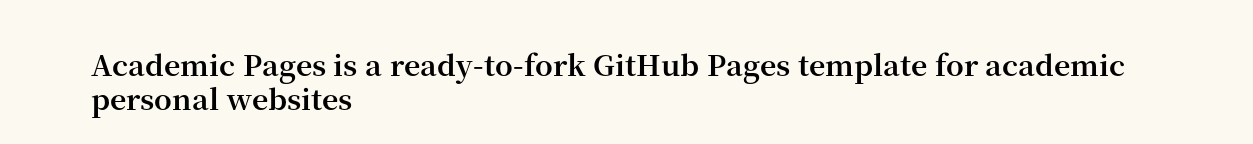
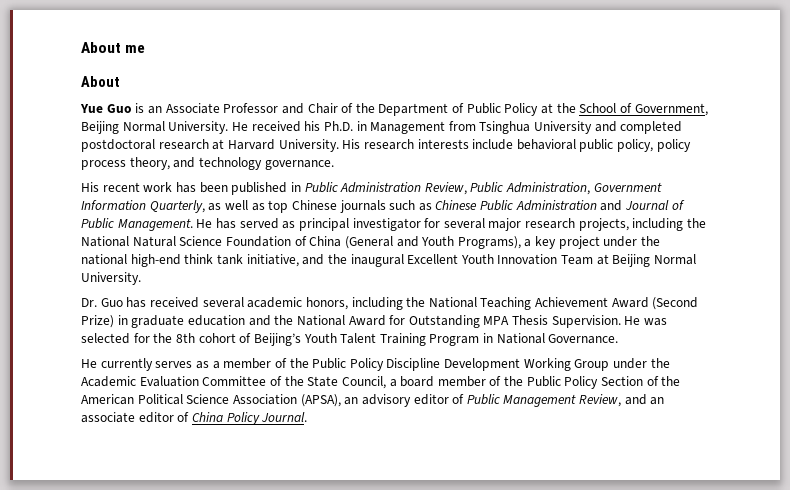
- Academic Pages is a ready-to-fork GitHub Pages template for academic personal websites
+ About me
+ About
+ Yue Guo is an Associate Professor and Chair of the Department of Public Policy at the School of Government, Beijing Normal University. He received his Ph.D. in Management from Tsinghua University and completed postdoctoral research at Harvard University. His research interests include behavioral public policy, policy process theory, and technology governance.
+ His recent work has been published in Public Administration Review, Public Administration, Government Information Quarterly, as well as top Chinese journals such as Chinese Public Administration and Journal of Public Management. He has served as principal investigator for several major research projects, including the National Natural Science Foundation of China (General and Youth Programs), a key project under the national high-end think tank initiative, and the inaugural Excellent Youth Innovation Team at Beijing Normal University.
+ Dr. Guo has received several academic honors, including the National Teaching Achievement Award (Second Prize) in graduate education and the National Award for Outstanding MPA Thesis Supervision. He was selected for the 8th cohort of Beijing’s Youth Talent Training Program in National Governance.
+ He currently serves as a member of the Public Policy Discipline Development Working Group under the Academic Evaluation Committee of the State Council, a board member of the Public Policy Section of the American Political Science Association (APSA), an advisory editor of Public Management Review, and an associate editor of China Policy Journal.

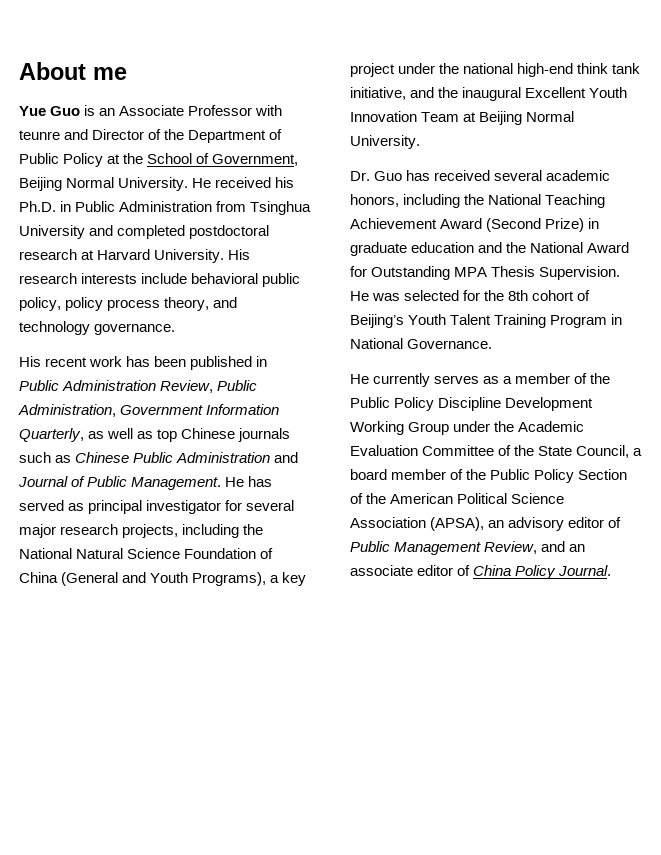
  About me
- About
- Yue Guo is an Associate Professor and Chair of the Department of Public Policy at the School of Government, Beijing Normal University.
+ Yue Guo is an Associate Professor with teunre and Director of the Department of Public Policy at the School of Government, Beijing Normal University.
- He received his Ph.D. in Management from Tsinghua University and completed postdoctoral research at Harvard University.
+ He received his Ph.D. in Public Administration from Tsinghua University and completed postdoctoral research at Harvard University.

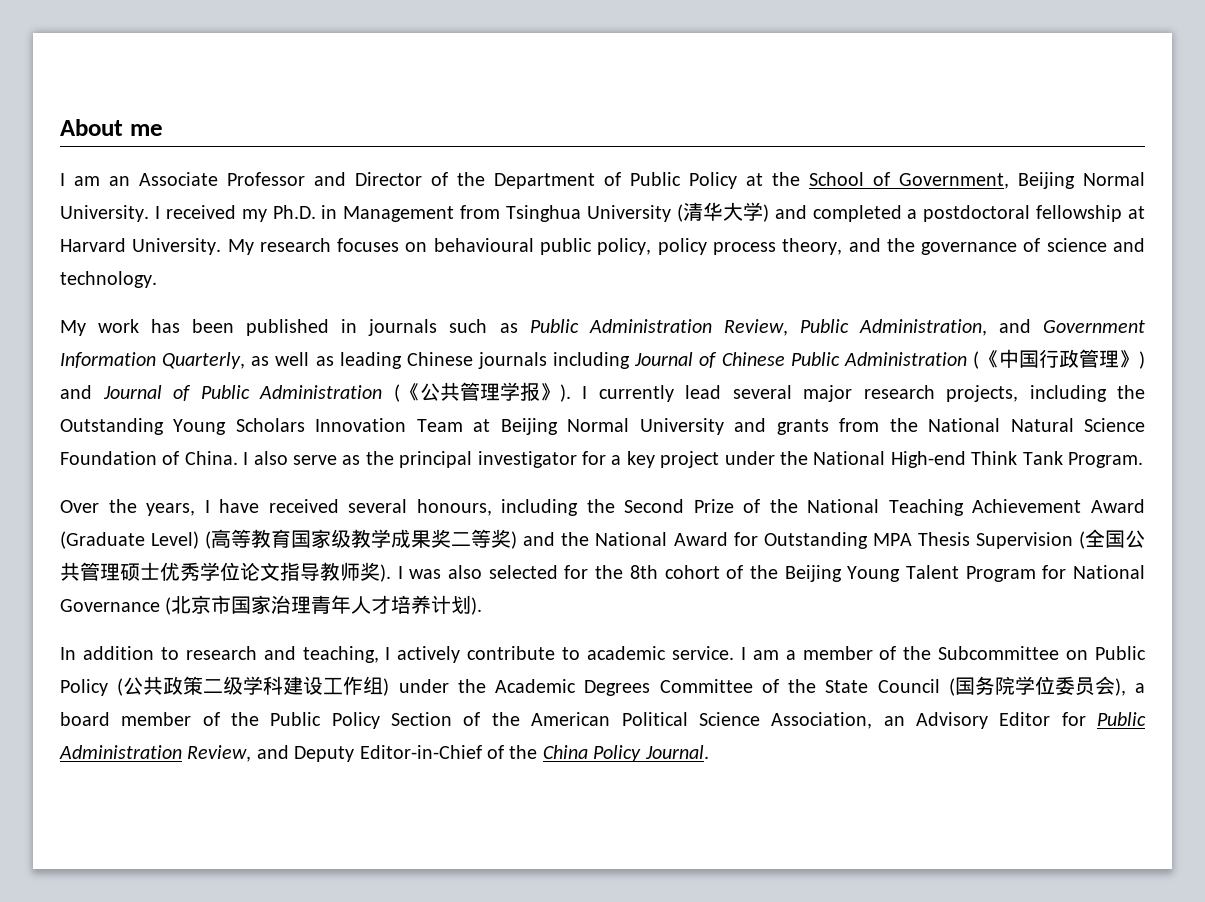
- Yue Guo is an Associate Professor with teunre and Director of the Department of Public Policy at the School of Government, Beijing Normal University.
+ I am an Associate Professor and Director of the Department of Public Policy at the School of Government, Beijing Normal University.
- He received his Ph.D. in Public Administration from Tsinghua University and completed postdoctoral research at Harvard University. His research interests include behavioral public policy, policy process theory, and technology governance.
- His recent work has been published in Public Administration Review, Public Administration, Government Information Quarterly, as well as top Chinese journals such as Chinese Public Administration and Journal of Public Management. He has served as principal investigator for several major research projects, including the National Natural Science Foundation of China (General and Youth Programs), a key project under the national high-end think tank initiative, and the inaugural Excellent Youth Innovation Team at Beijing Normal University.
- Dr. Guo has received several academic honors, including the National Teaching Achievement Award (Second Prize) in graduate education and the National Award for Outstanding MPA Thesis Supervision. He was selected for the 8th cohort of Beijing’s Youth Talent Training Program in National Governance.
- He currently serves as a member of the Public Policy Discipline Development Working Group under the Academic Evaluation Committee of the State Council, a board member of the Public Policy Section of the American Political Science Association (APSA), an advisory editor of Public Management Review, and an associate editor of China Policy Journal.
+ I received my Ph.D. in Management from Tsinghua University (清华大学) and completed a postdoctoral fellowship at Harvard University. My research focuses on behavioural public policy, policy process theory, and the governance of science and technology.
+ My work has been published in journals such as Public Administration Review, Public Administration, and Government Information Quarterly, as well as leading Chinese journals including Journal of Chinese Public Administration (《中国行政管理》) and Journal of Public Administration (《公共管理学报》). I currently lead several major research projects, including the Outstanding Young Scholars Innovation Team at Beijing Normal University and grants from the National Natural Science Foundation of China. I also serve as the principal investigator for a key project under the National High-end Think Tank Program.
+ Over the years, I have received several honours, including the Second Prize of the National Teaching Achievement Award (Graduate Level) (高等教育国家级教学成果奖二等奖) and the National Award for Outstanding MPA Thesis Supervision (全国公共管理硕士优秀学位论文指导教师奖). I was also selected for the 8th cohort of the Beijing Young Talent Program for National Governance (北京市国家治理青年人才培养计划).
+ In addition to research and teaching, I actively contribute to academic service. I am a member of the Subcommittee on Public Policy (公共政策二级学科建设工作组) under the Academic Degrees Committee of the State Council (国务院学位委员会), a board member of the Public Policy Section of the American Political Science Association, an Advisory Editor for Public Administration Review, and Deputy Editor-in-Chief of the China Policy Journal.

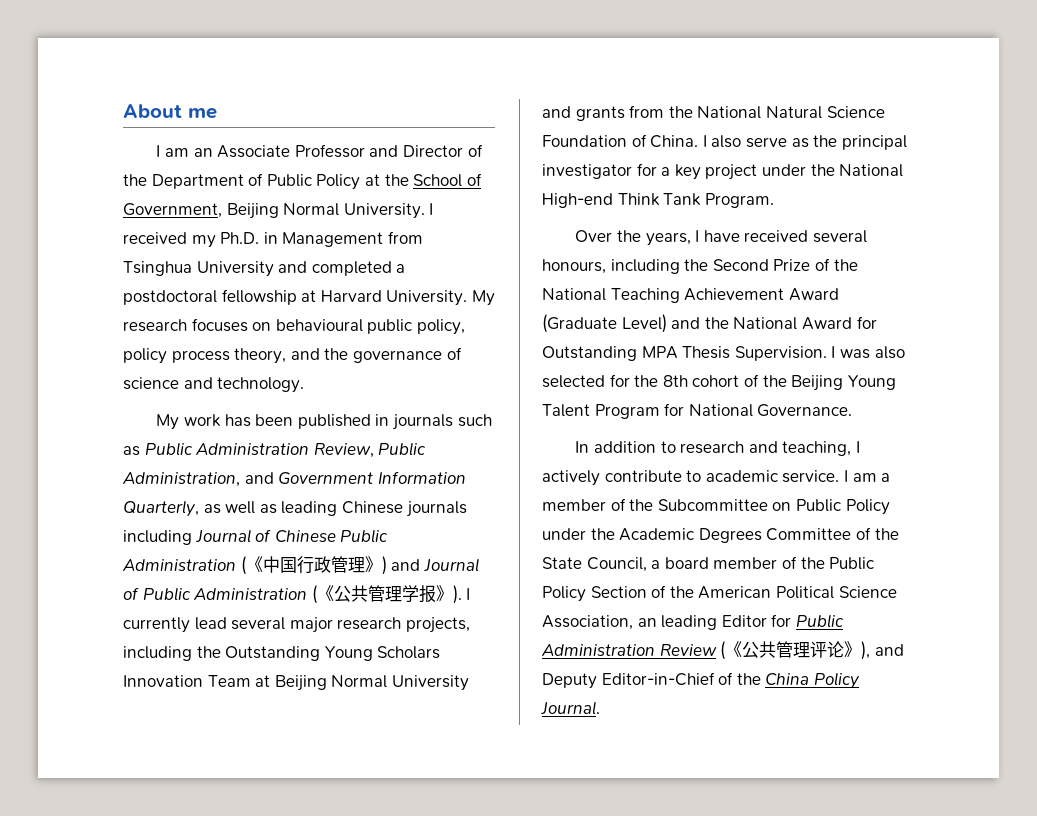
- I received my Ph.D. in Management from Tsinghua University (清华大学) and completed a postdoctoral fellowship at Harvard University.
+ I received my Ph.D. in Management from Tsinghua University and completed a postdoctoral fellowship at Harvard University.
- Over the years, I have received several honours, including the Second Prize of the National Teaching Achievement Award (Graduate Level) (高等教育国家级教学成果奖二等奖) and the National Award for Outstanding MPA Thesis Supervision (全国公共管理硕士优秀学位论文指导教师奖).
+ Over the years, I have received several honours, including the Second Prize of the National Teaching Achievement Award (Graduate Level) and the National Award for Outstanding MPA Thesis Supervision.
- I was also selected for the 8th cohort of the Beijing Young Talent Program for National Governance (北京市国家治理青年人才培养计划).
+ I was also selected for the 8th cohort of the Beijing Young Talent Program for National Governance.
- I am a member of the Subcommittee on Public Policy (公共政策二级学科建设工作组) under the Academic Degrees Committee of the State Council (国务院学位委员会), a board member of the Public Policy Section of the American Political Science Association, an Advisory Editor for Public Administration Review, and Deputy Editor-in-Chief of the China Policy Journal.
+ I am a member of the Subcommittee on Public Policy under the Academic Degrees Committee of the State Council, a board member of the Public Policy Section of the American Political Science Association, an leading Editor for Public Administration Review (《公共管理评论》), and Deputy Editor-in-Chief of the China Policy Journal.

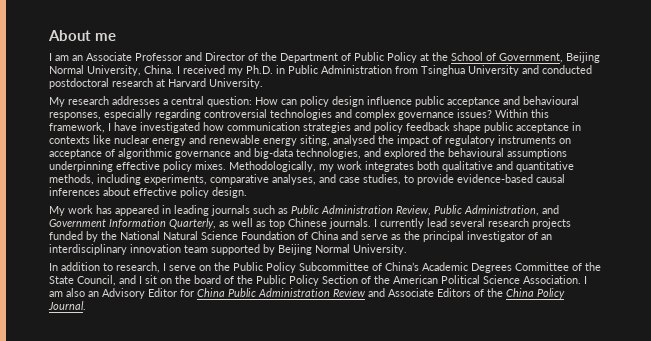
- I am an Associate Professor and Director of the Department of Public Policy at the School of Government, Beijing Normal University.
+ I am an Associate Professor and Director of the Department of Public Policy at the School of Government, Beijing Normal University, China.
- I received my Ph.D. in Management from Tsinghua University and completed a postdoctoral fellowship at Harvard University. My research focuses on behavioural public policy, policy process theory, and the governance of science and technology.
+ I received my Ph.D. in Public Administration from Tsinghua University and conducted postdoctoral research at Harvard University.
+ My research addresses a central question: How can policy design influence public acceptance and behavioural responses, especially regarding controversial technologies and complex governance issues? Within this framework, I have investigated how communication strategies and policy feedback shape public acceptance in contexts like nuclear energy and renewable energy siting, analysed the impact of regulatory instruments on acceptance of algorithmic governance and big-data technologies, and explored the behavioural assumptions underpinning effective policy mixes. Methodologically, my work integrates both qualitative and quantitative methods, including experiments, comparative analyses, and case studies, to provide evidence-based causal inferences about effective policy design.
- My work has been published in journals such as Public Administration Review, Public Administration, and Government Information Quarterly, as well as leading Chinese journals including Journal of Chinese Public Administration (《中国行政管理》) and Journal of Public Administration (《公共管理学报》). I currently lead several major research projects, including the Outstanding Young Scholars Innovation Team at Beijing Normal University and grants from the National Natural Science Foundation of China. I also serve as the principal investigator for a key project under the National High-end Think Tank Program.
- Over the years, I have received several honours, including the Second Prize of the National Teaching Achievement Award (Graduate Level) and the National Award for Outstanding MPA Thesis Supervision. I was also selected for the 8th cohort of the Beijing Young Talent Program for National Governance.
- In addition to research and teaching, I actively contribute to academic service. I am a member of the Subcommittee on Public Policy under the Academic Degrees Committee of the State Council, a board member of the Public Policy Section of the American Political Science Association, an leading Editor for Public Administration Review (《公共管理评论》), and Deputy Editor-in-Chief of the China Policy Journal.
+ My work has appeared in leading journals such as Public Administration Review, Public Administration, and Government Information Quarterly, as well as top Chinese journals. I currently lead several research projects funded by the National Natural Science Foundation of China and serve as the principal investigator of an interdisciplinary innovation team supported by Beijing Normal University.
+ In addition to research, I serve on the Public Policy Subcommittee of China’s Academic Degrees Committee of the State Council, and I sit on the board of the Public Policy Section of the American Political Science Association. I am also an Advisory Editor for China Public Administration Review and Associate Editors of the China Policy Journal.

